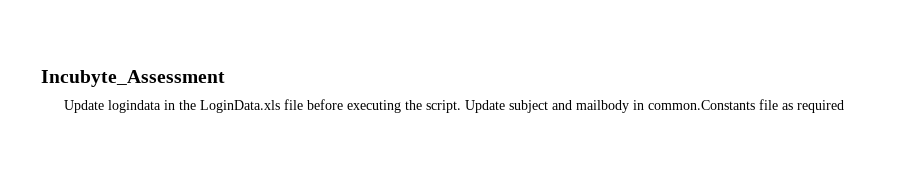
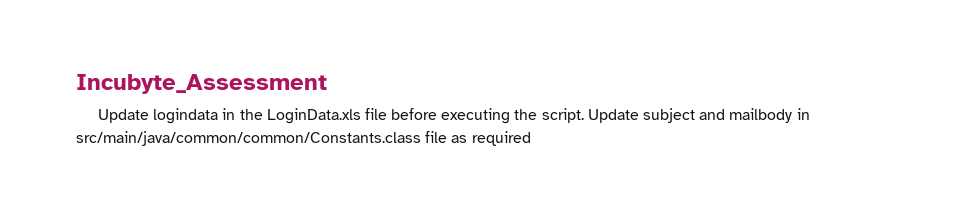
- Update subject and mailbody in common.Constants file as required
+ Update subject and mailbody in src/main/java/common/common/Constants.class file as required

